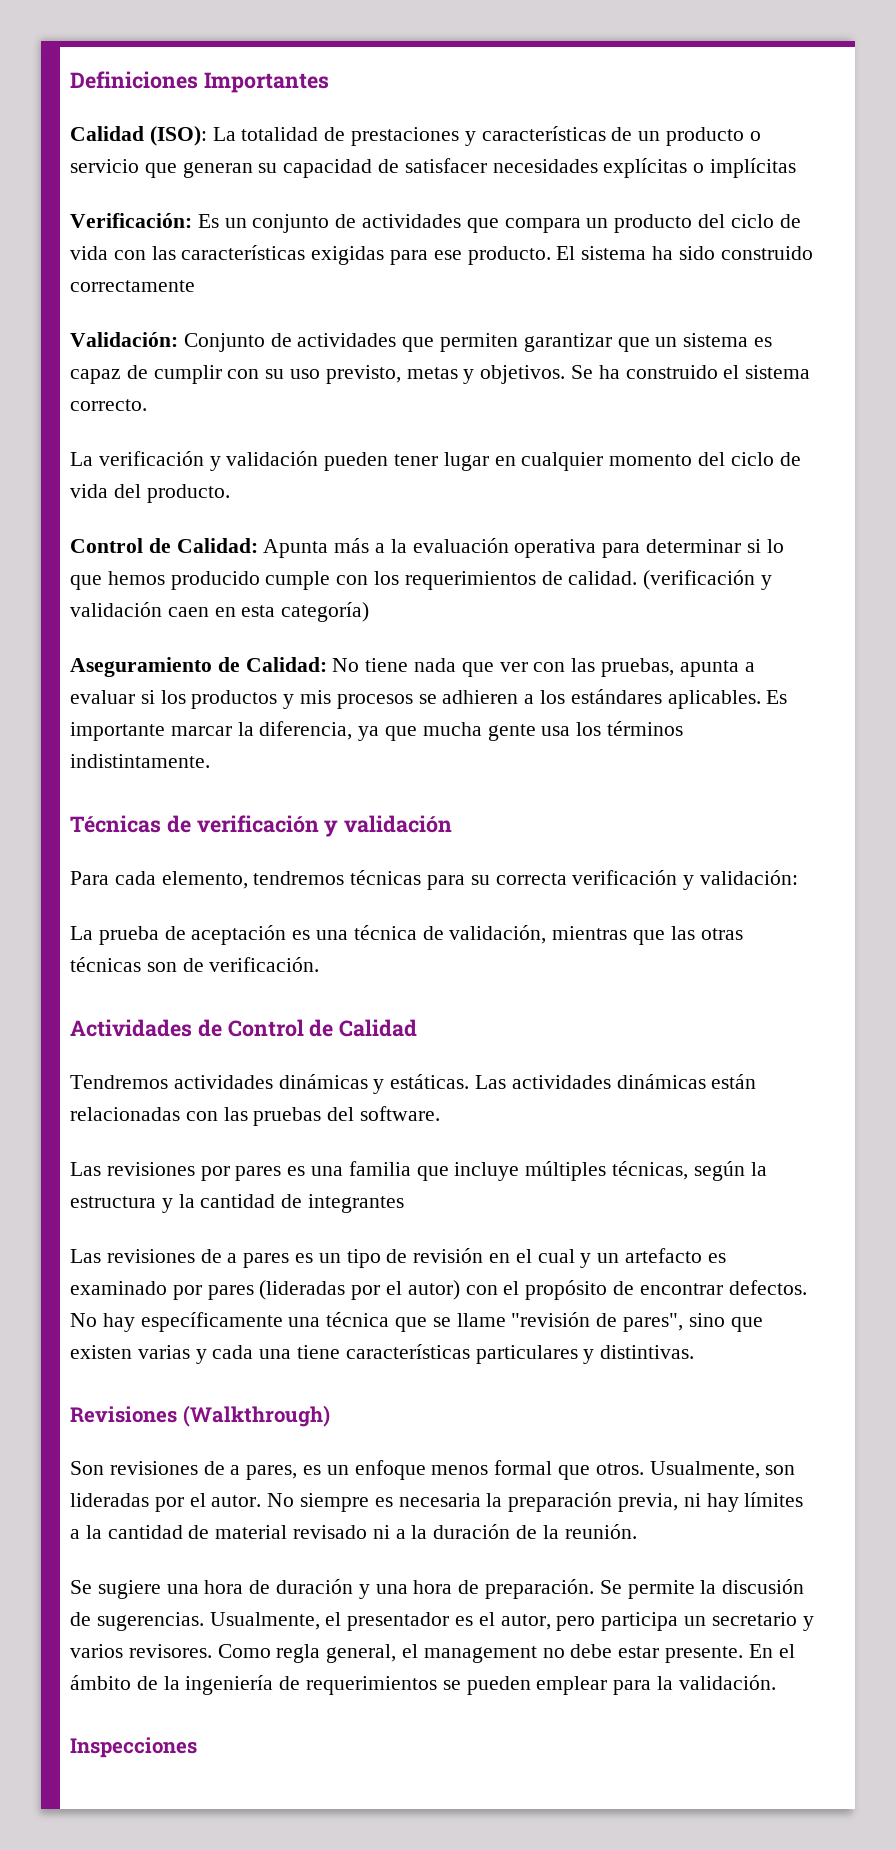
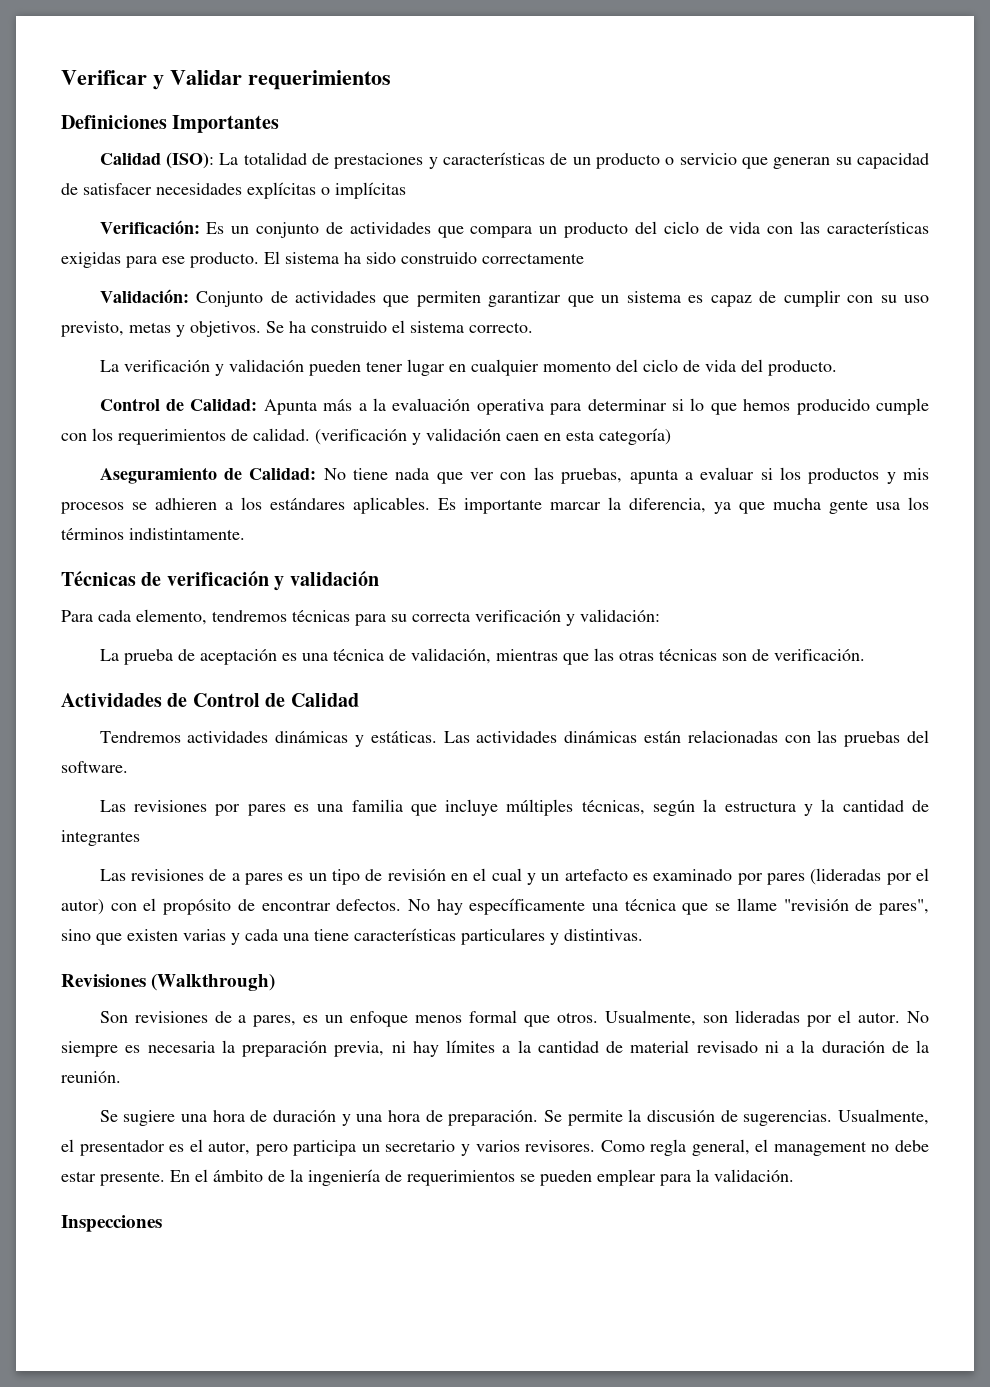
+ Verificar y Validar requerimientos

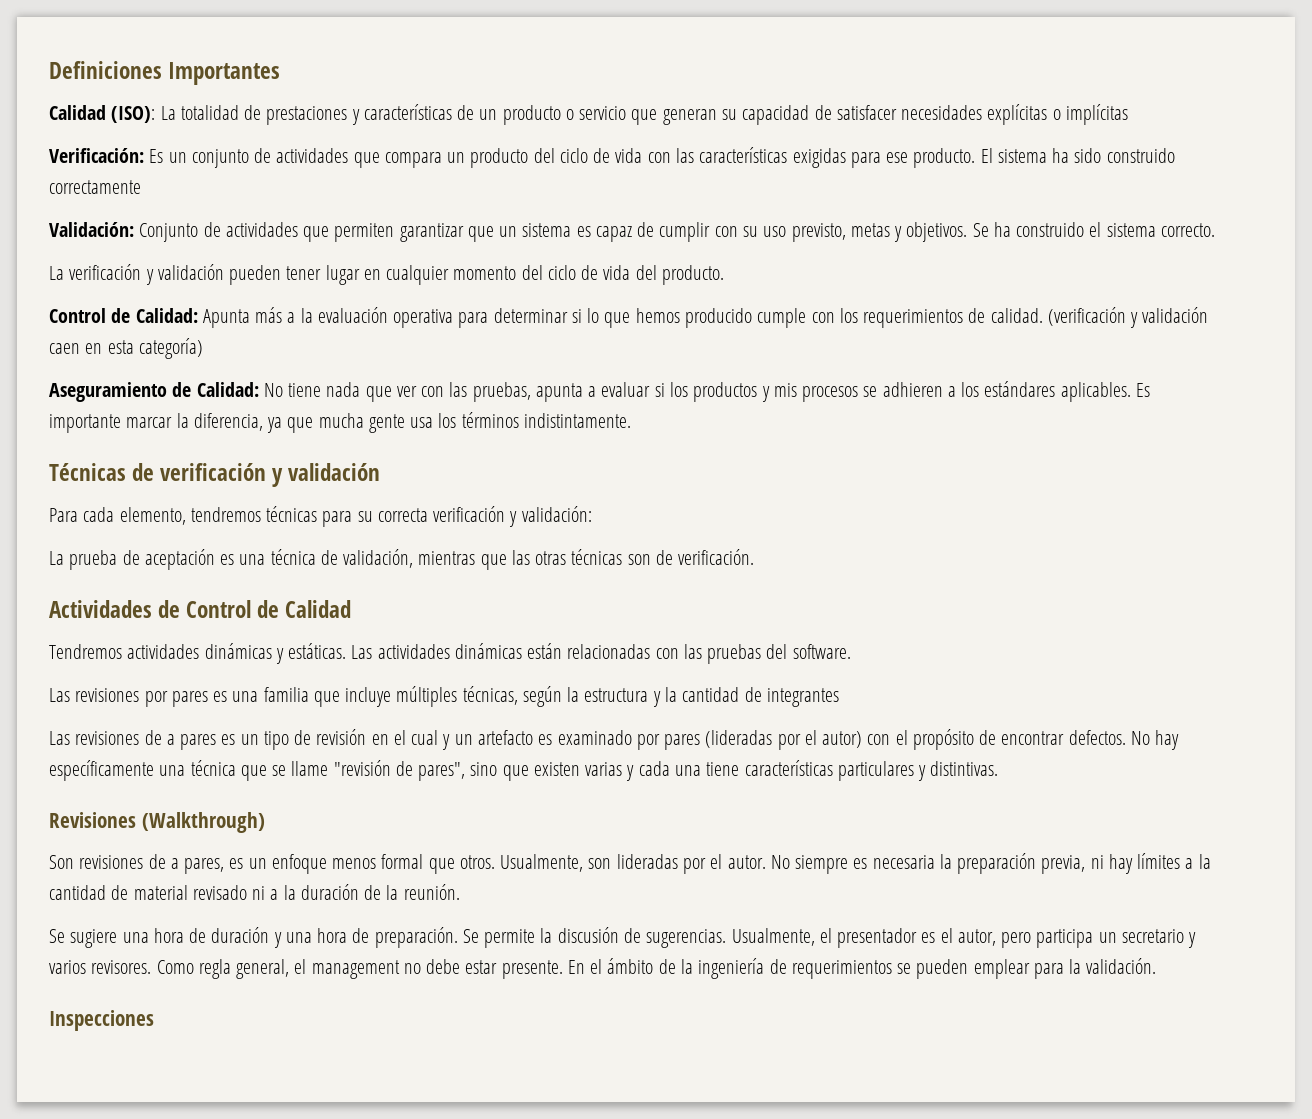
- Verificar y Validar requerimientos

